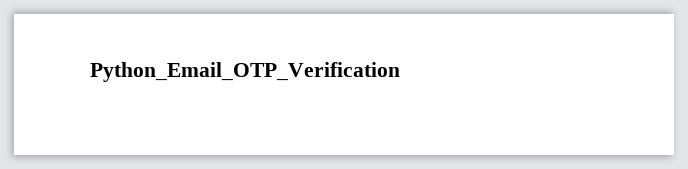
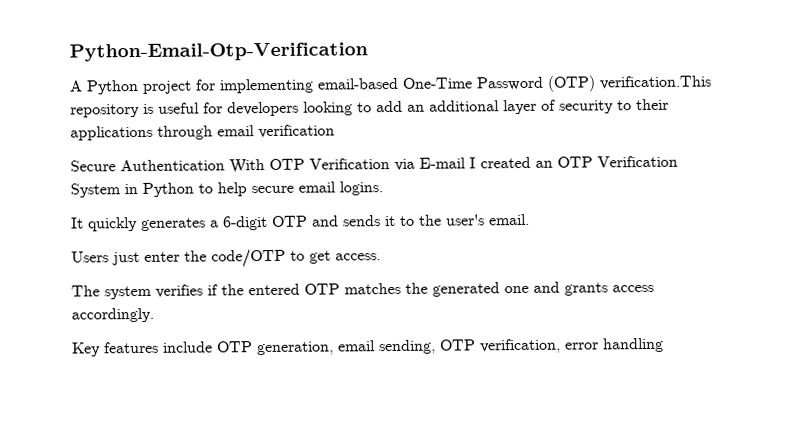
- Python_Email_OTP_Verification
+ Python-Email-Otp-Verification
+ A Python project for implementing email-based One-Time Password (OTP) verification.This repository is useful for developers looking to add an additional layer of security to their applications through email verification
+ Secure Authentication With OTP Verification via E-mail I created an OTP Verification System in Python to help secure email logins.
+ It quickly generates a 6-digit OTP and sends it to the user's email.
+ Users just enter the code/OTP to get access.
+ The system verifies if the entered OTP matches the generated one and grants access accordingly.
+ Key features include OTP generation, email sending, OTP verification, error handling

